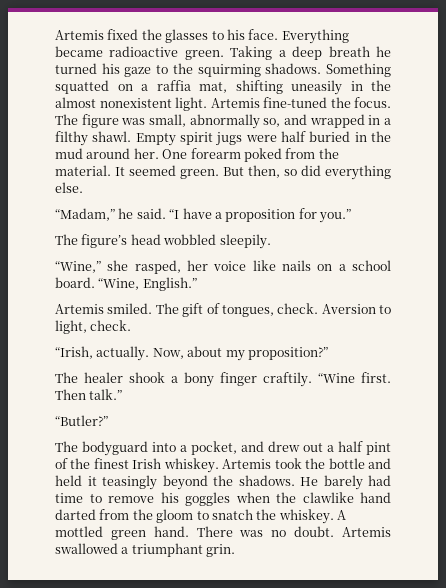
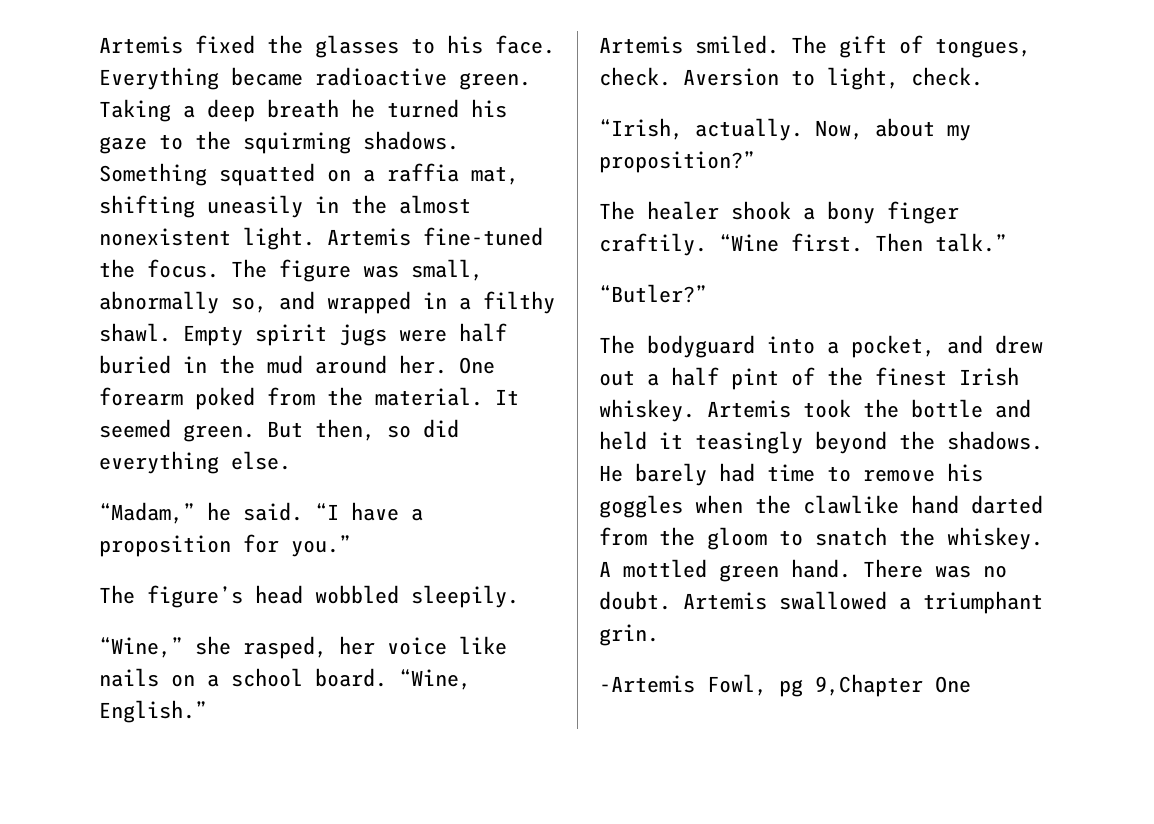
+ -Artemis Fowl, pg 9,Chapter One

